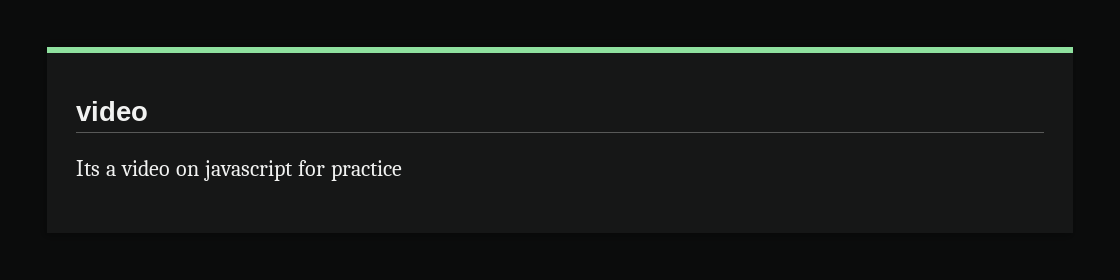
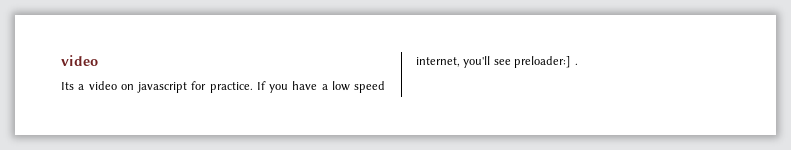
- Its a video on javascript for practice
+ Its a video on javascript for practice. If you have a low speed internet, you'll see preloader:] .

